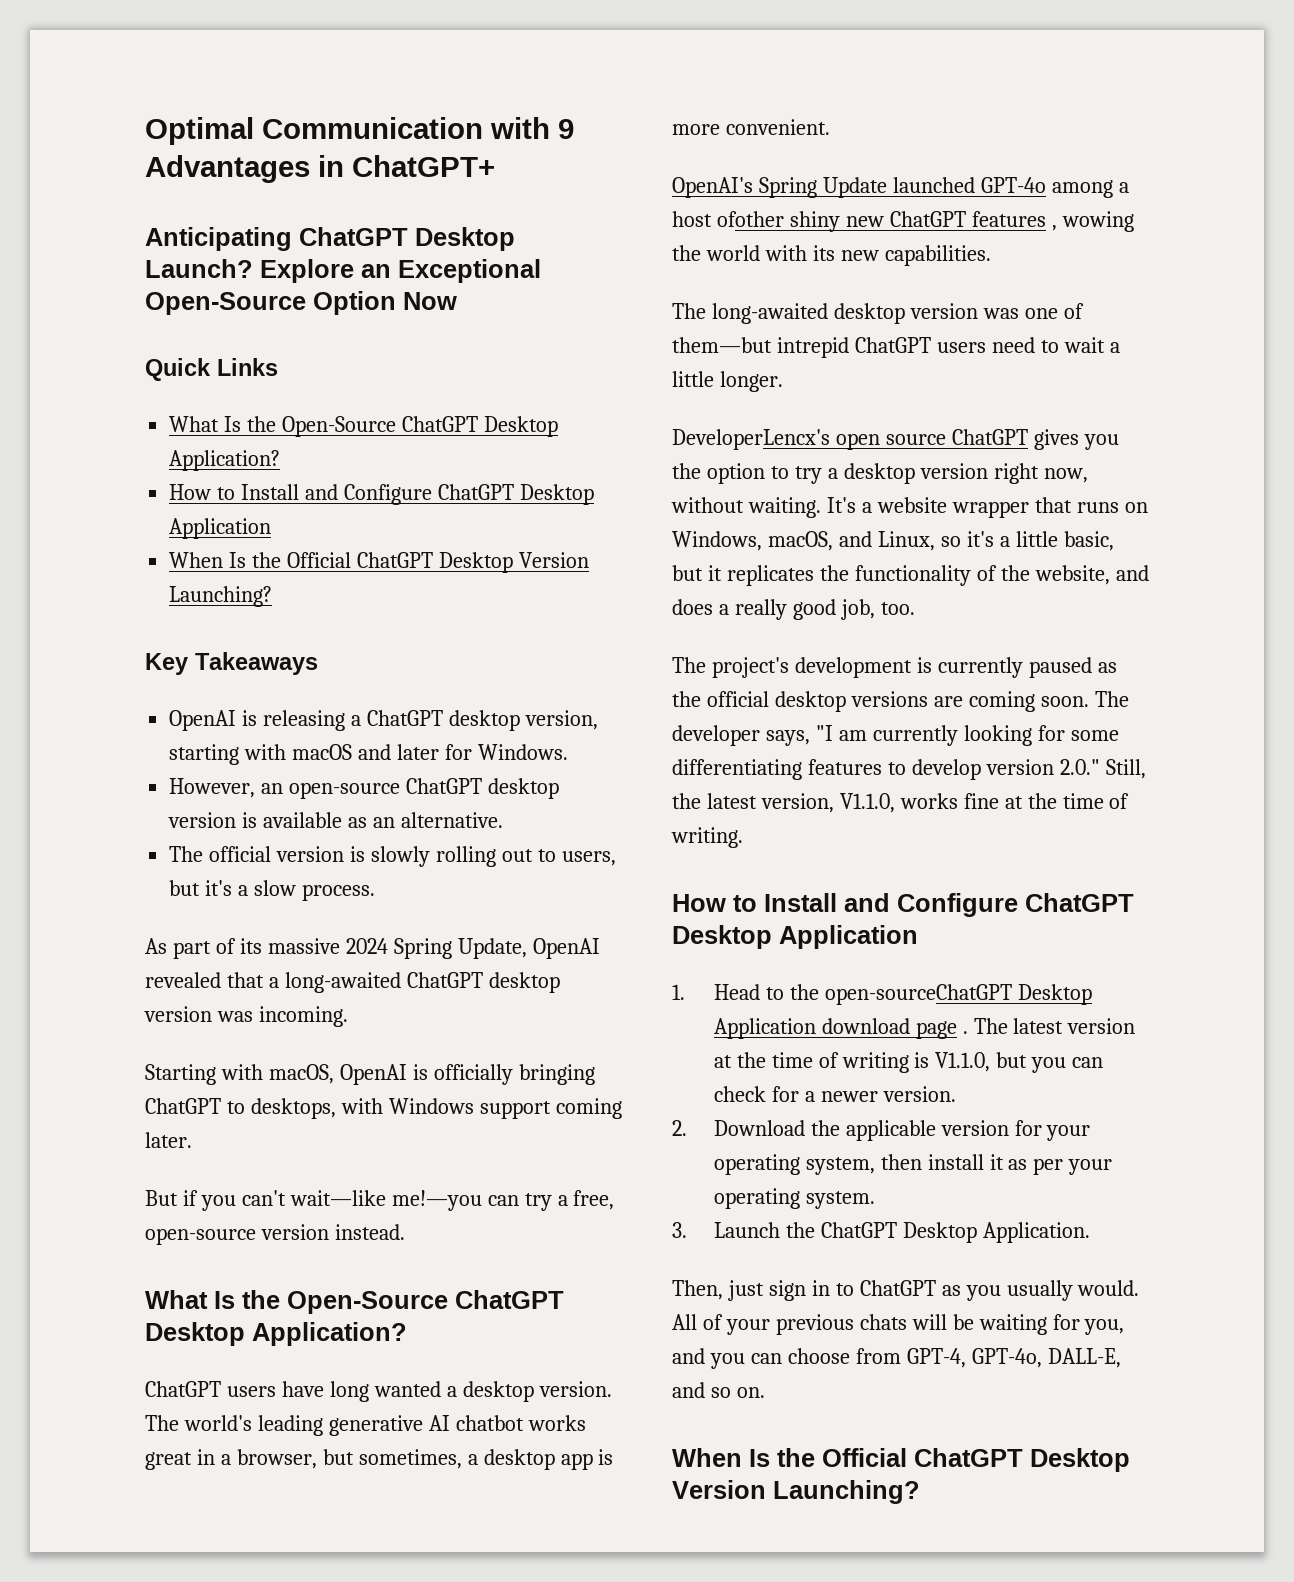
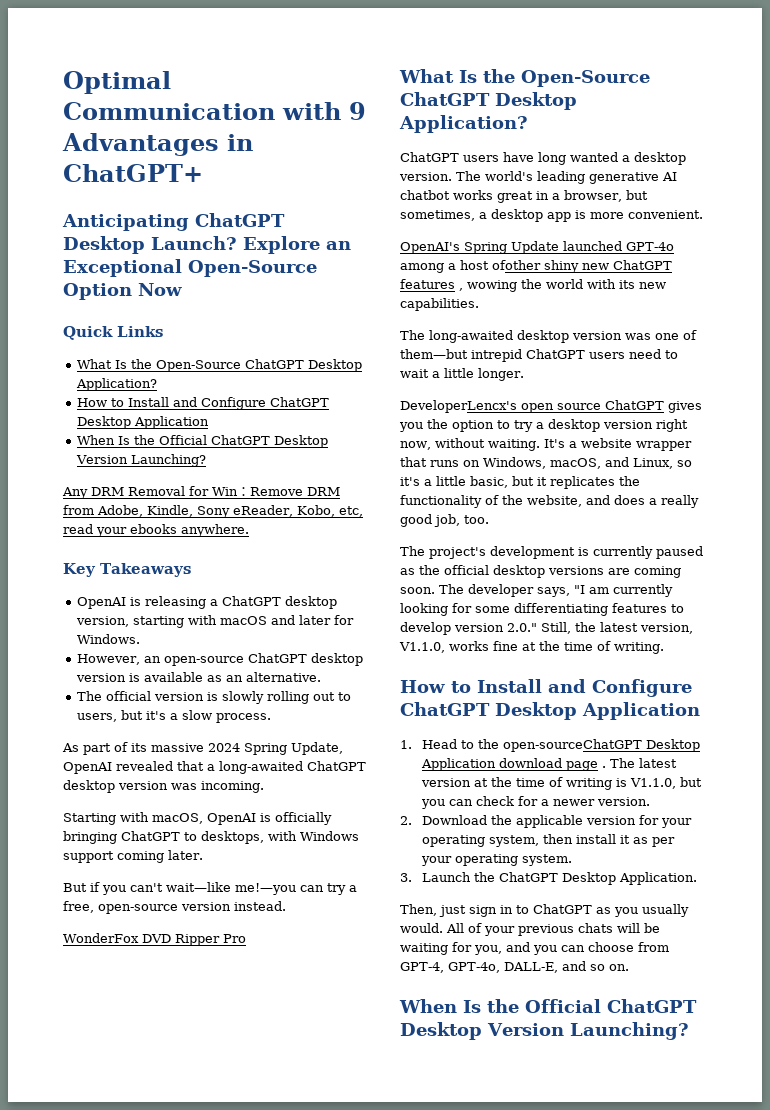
+ Any DRM Removal for Win：Remove DRM from Adobe, Kindle, Sony eReader, Kobo, etc, read your ebooks anywhere.
+ WonderFox DVD Ripper Pro

